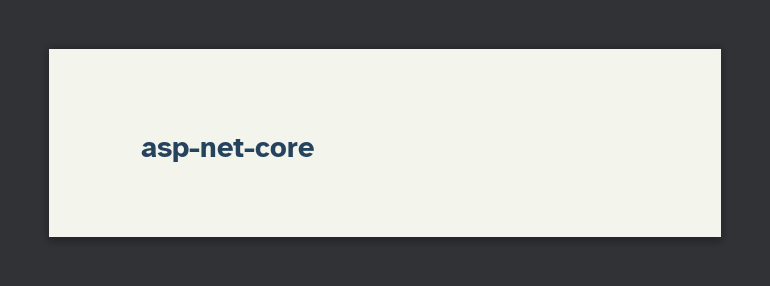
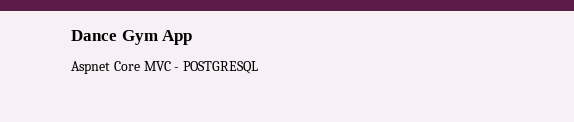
- asp-net-core
+ Dance Gym App
+ Aspnet Core MVC - POSTGRESQL

